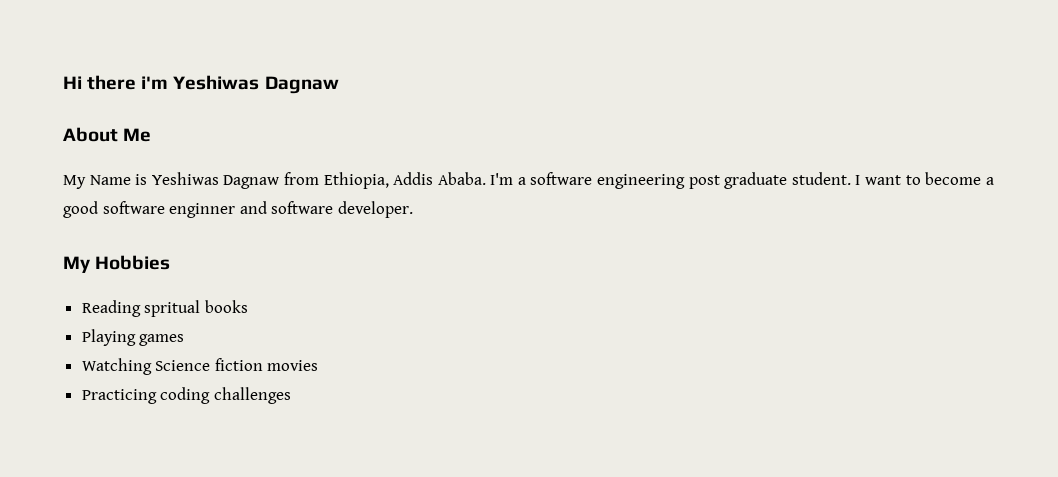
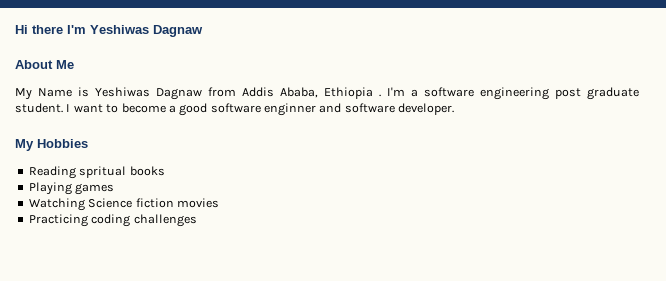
- Hi there i'm Yeshiwas Dagnaw
+ Hi there I'm Yeshiwas Dagnaw
- My Name is Yeshiwas Dagnaw from Ethiopia, Addis Ababa.
+ My Name is Yeshiwas Dagnaw from Addis Ababa, Ethiopia .

